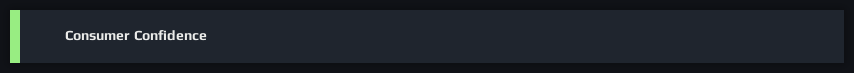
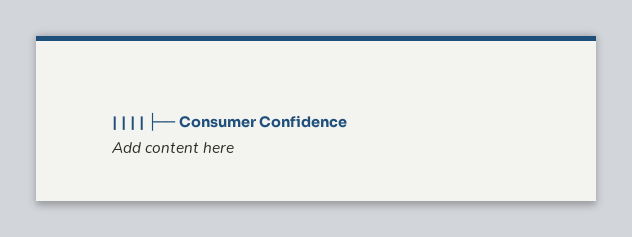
- Consumer Confidence
+ | | | | ├── Consumer Confidence
+ Add content here

